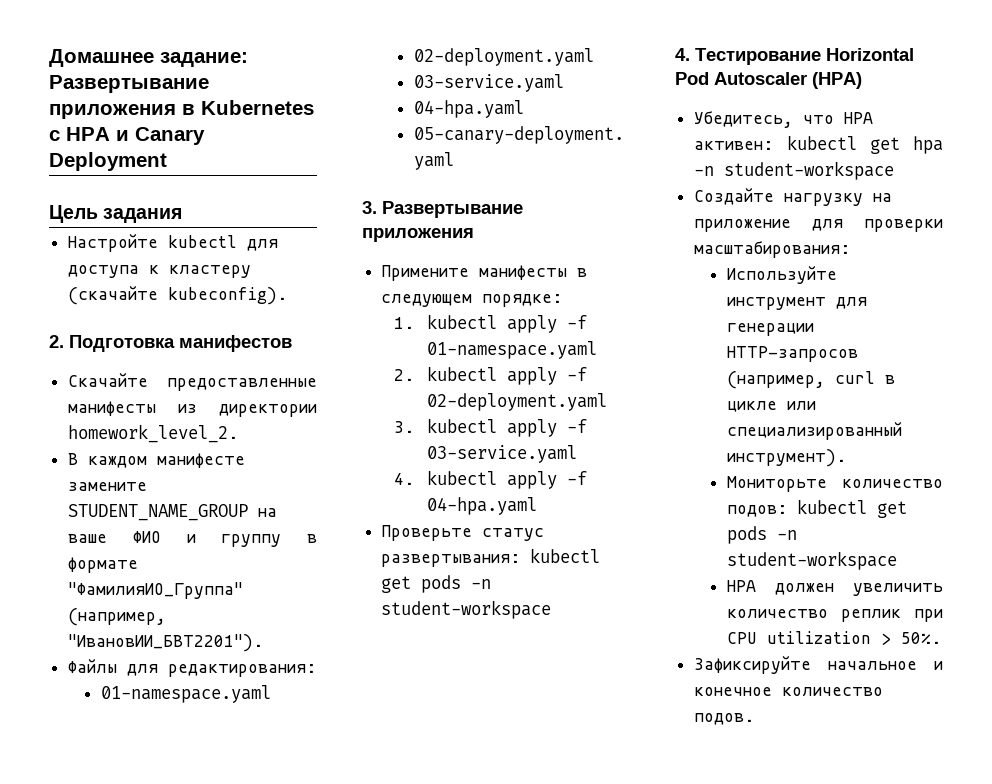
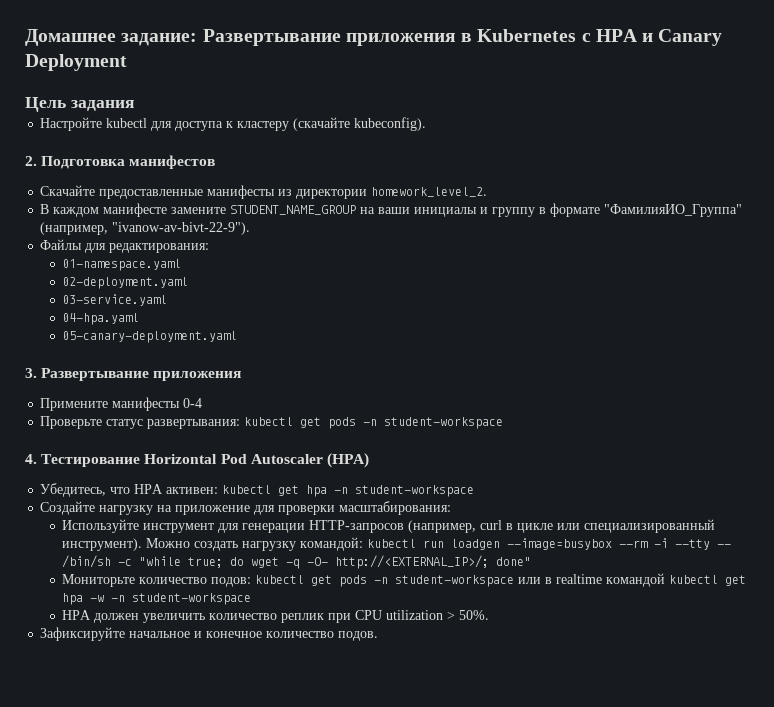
- В каждом манифесте замените STUDENT_NAME_GROUP на ваше ФИО и группу в формате "ФамилияИО_Группа" (например, "ИвановИИ_БВТ2201").
+ В каждом манифесте замените STUDENT_NAME_GROUP на ваши инициалы и группу в формате "ФамилияИО_Группа" (например, "ivanow-av-bivt-22-9").
- Примените манифесты в следующем порядке:
- 1. kubectl apply -f 01-namespace.yaml
- 2. kubectl apply -f 02-deployment.yaml
- 3. kubectl apply -f 03-service.yaml
- 4. kubectl apply -f 04-hpa.yaml
+ Примените манифесты 0-4
+ Можно создать нагрузку командой: kubectl run loadgen --image=busybox --rm -i --tty -- /bin/sh -c "while true; do wget -q -O- http://<EXTERNAL_IP>/; done"
- Мониторьте количество подов: kubectl get pods -n student-workspace
+ Мониторьте количество подов: kubectl get pods -n student-workspace или в realtime командой kubectl get hpa -w -n student-workspace

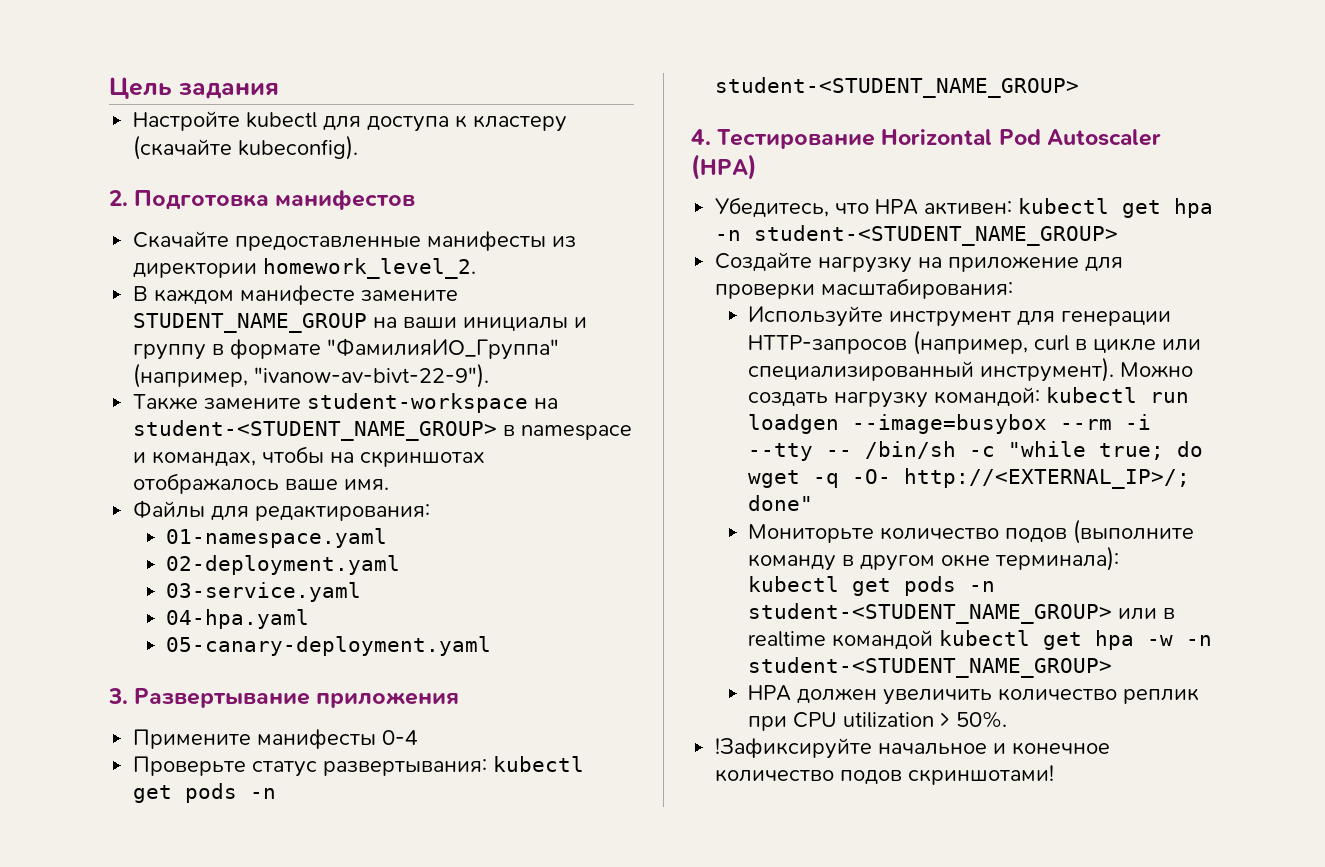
- Домашнее задание: Развертывание приложения в Kubernetes с HPA и Canary Deployment
+ Также замените student-workspace на student-<STUDENT_NAME_GROUP> в namespace и командах, чтобы на скриншотах отображалось ваше имя.
- Проверьте статус развертывания: kubectl get pods -n student-workspace
+ Проверьте статус развертывания: kubectl get pods -n student-<STUDENT_NAME_GROUP>
- Убедитесь, что HPA активен: kubectl get hpa -n student-workspace
+ Убедитесь, что HPA активен: kubectl get hpa -n student-<STUDENT_NAME_GROUP>
- Мониторьте количество подов: kubectl get pods -n student-workspace или в realtime командой kubectl get hpa -w -n student-workspace
+ Мониторьте количество подов (выполните команду в другом окне терминала): kubectl get pods -n student-<STUDENT_NAME_GROUP> или в realtime командой kubectl get hpa -w -n student-<STUDENT_NAME_GROUP>
- Зафиксируйте начальное и конечное количество подов.
+ !Зафиксируйте начальное и конечное количество подов скриншотами!

